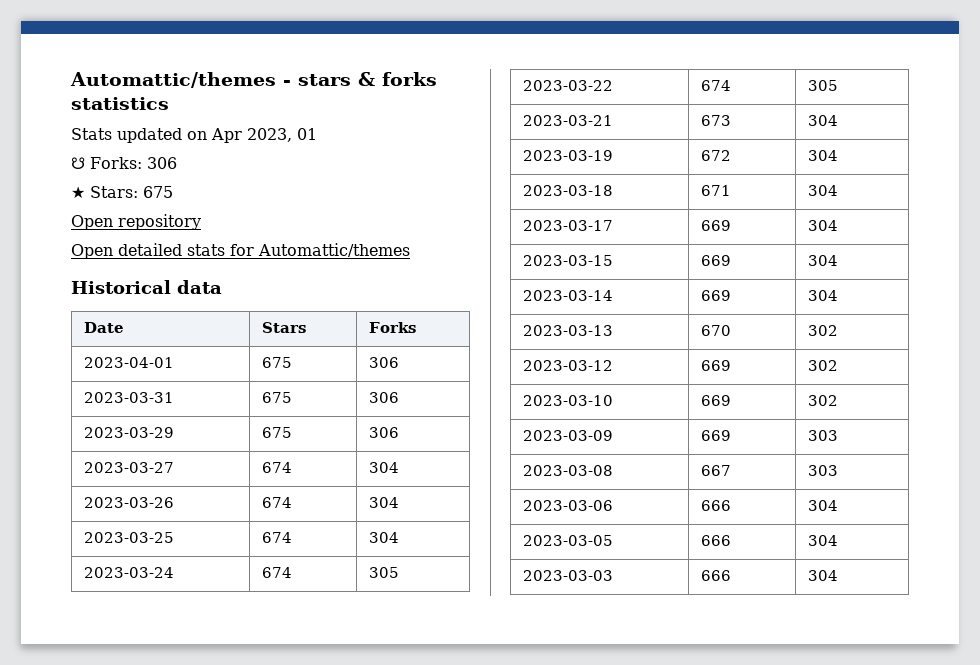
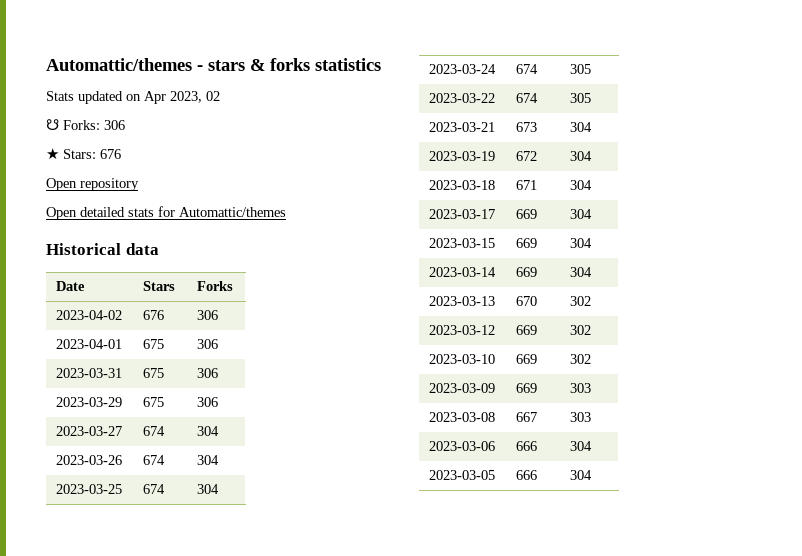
- Stats updated on Apr 2023, 01
+ Stats updated on Apr 2023, 02
- ★ Stars: 675
+ ★ Stars: 676
+ 2023-04-02 | 676 | 306
- 2023-03-03 | 666 | 304

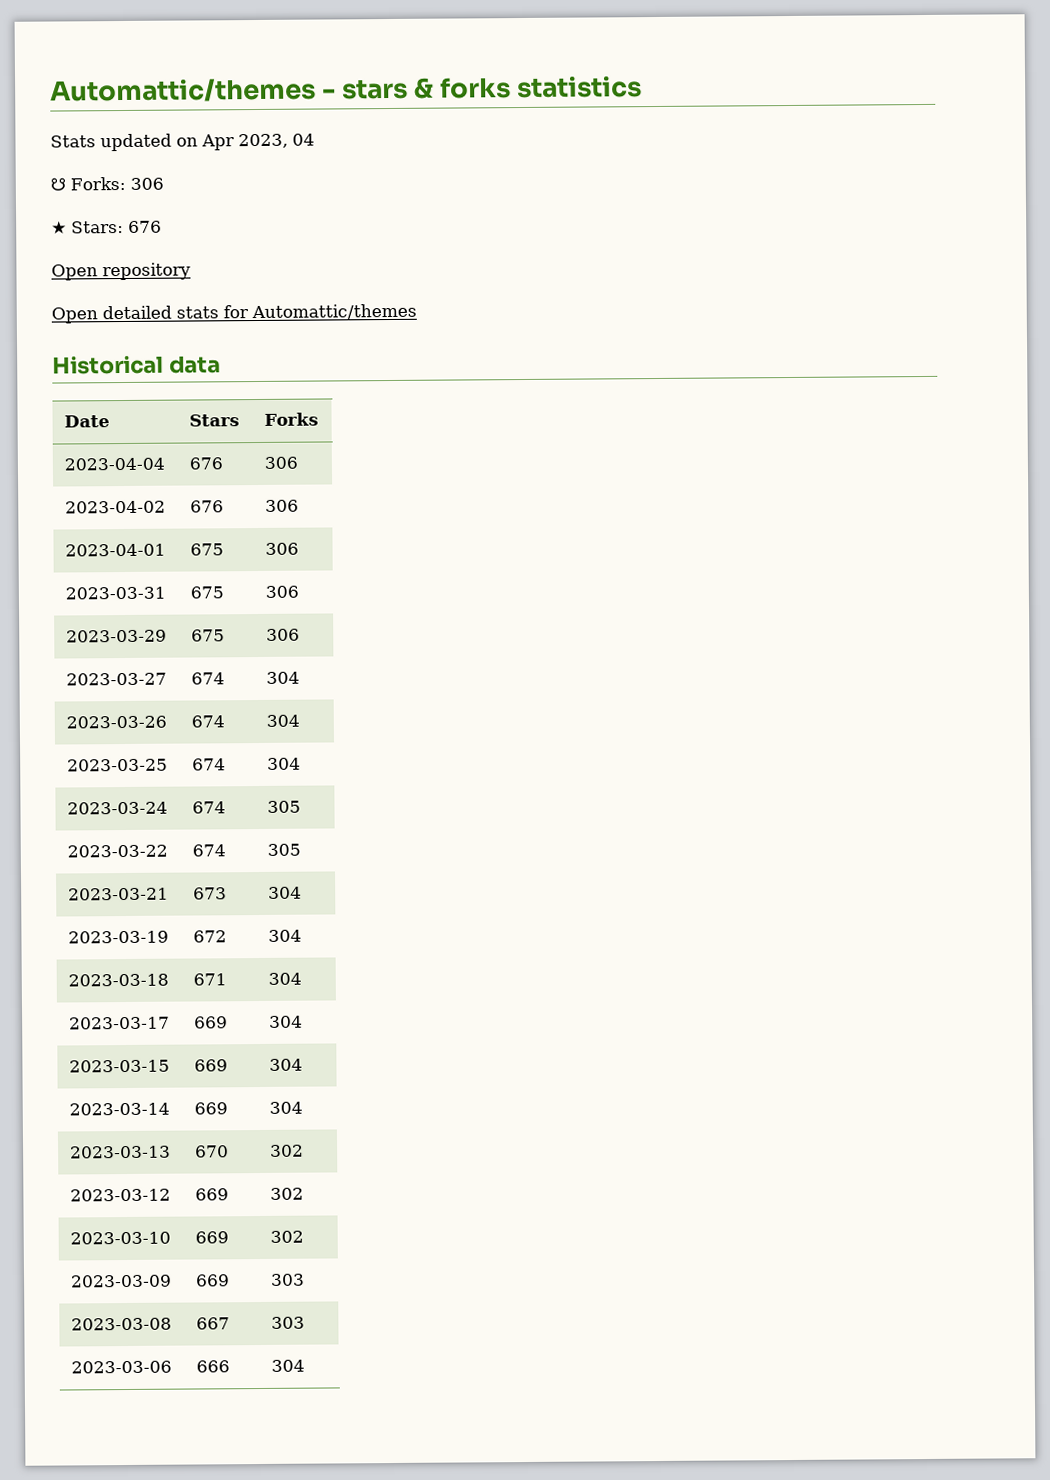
- Stats updated on Apr 2023, 02
+ Stats updated on Apr 2023, 04
+ 2023-04-04 | 676 | 306
- 2023-03-05 | 666 | 304

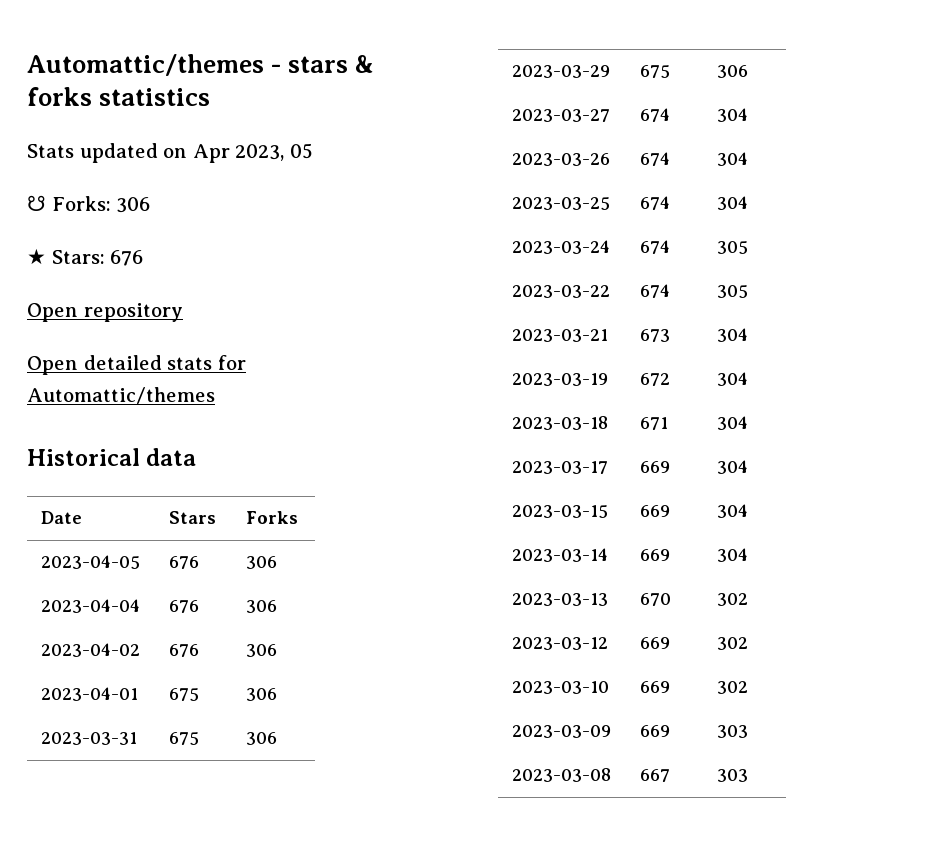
- Stats updated on Apr 2023, 04
+ Stats updated on Apr 2023, 05
+ 2023-04-05 | 676 | 306
- 2023-03-06 | 666 | 304

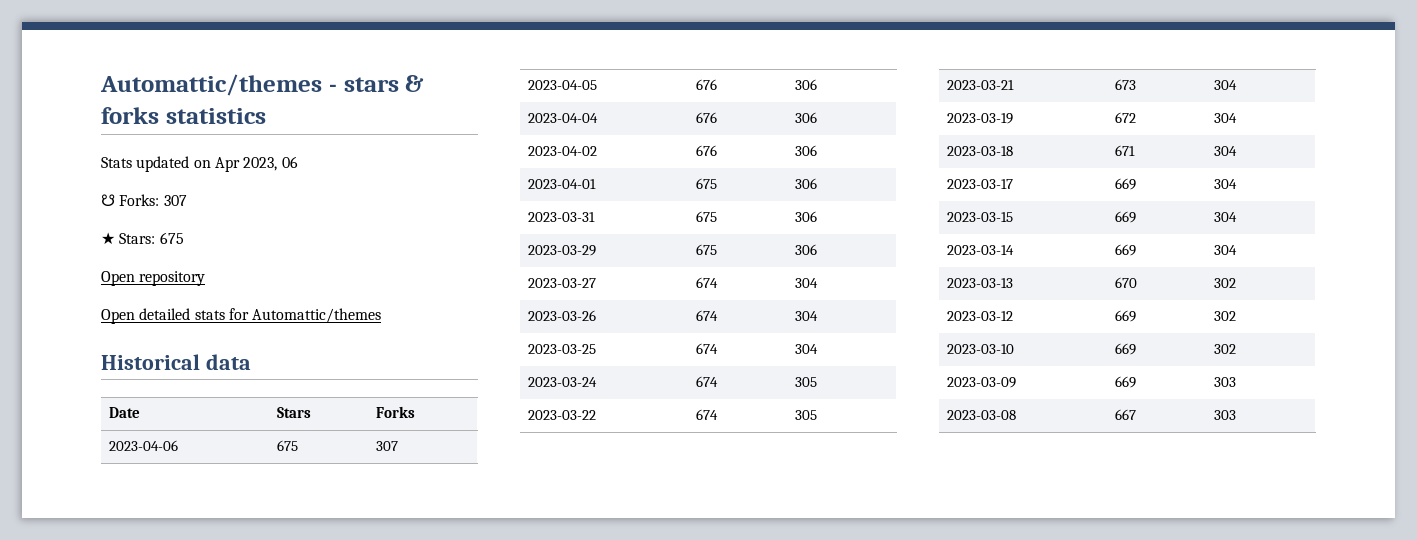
- Stats updated on Apr 2023, 05
+ Stats updated on Apr 2023, 06
- ☋ Forks: 306
+ ☋ Forks: 307
- ★ Stars: 676
+ ★ Stars: 675
+ 2023-04-06 | 675 | 307

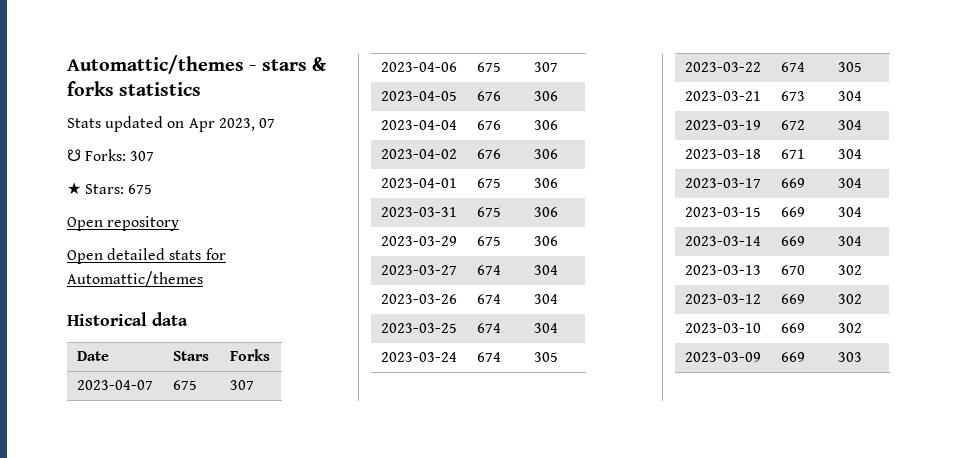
- Stats updated on Apr 2023, 06
+ Stats updated on Apr 2023, 07
+ 2023-04-07 | 675 | 307
- 2023-03-08 | 667 | 303

